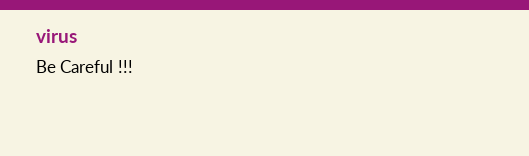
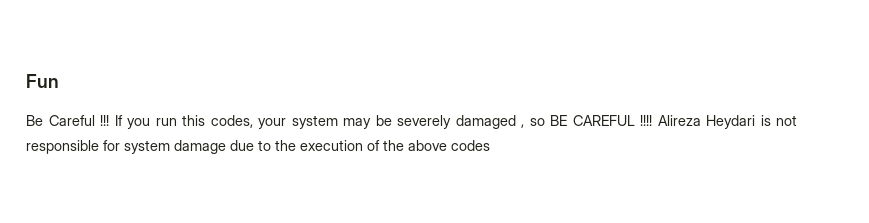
- virus
+ Fun
+ If you run this codes, your system may be severely damaged , so BE CAREFUL !!!! Alireza Heydari is not responsible for system damage due to the execution of the above codes

